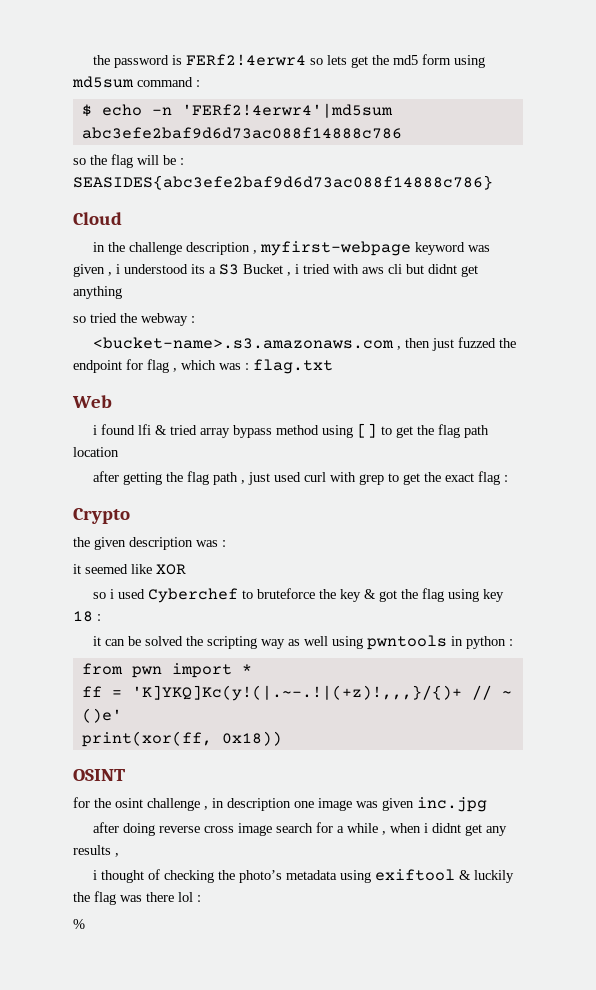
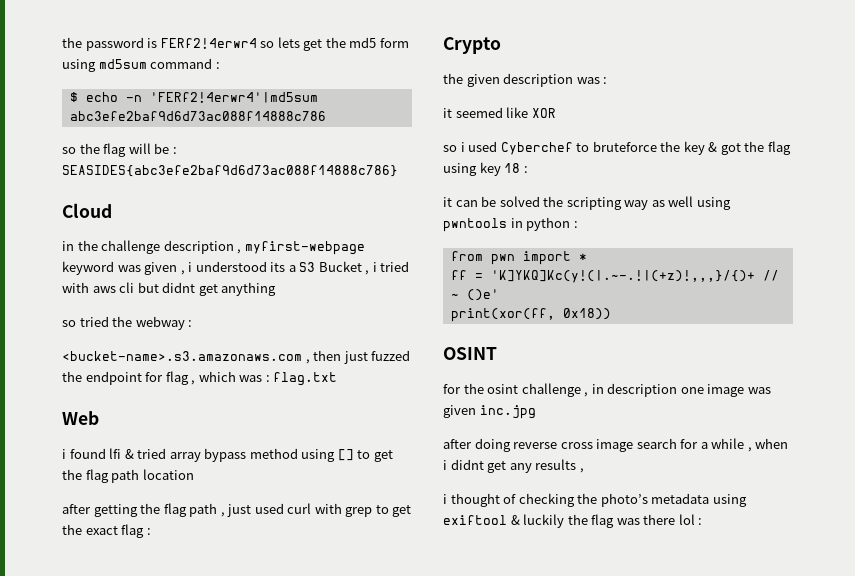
- %

